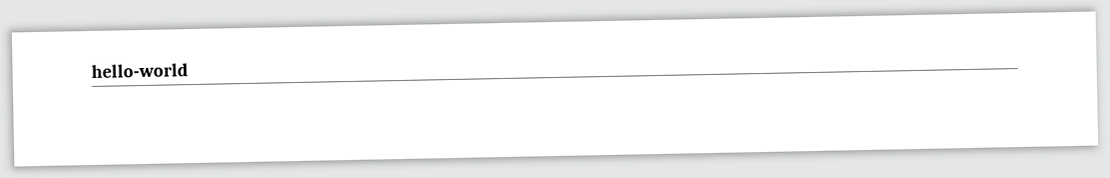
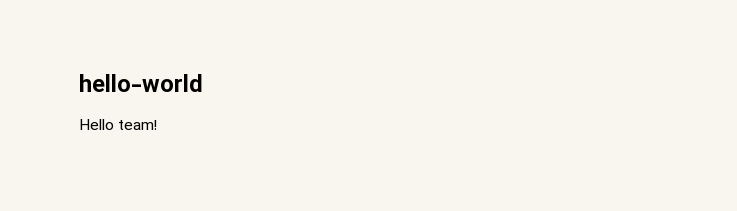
+ Hello team!

